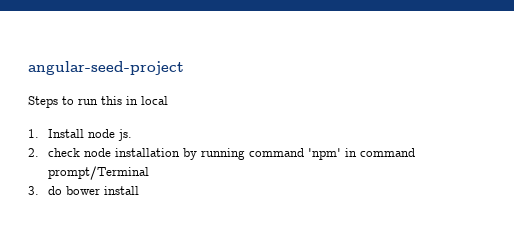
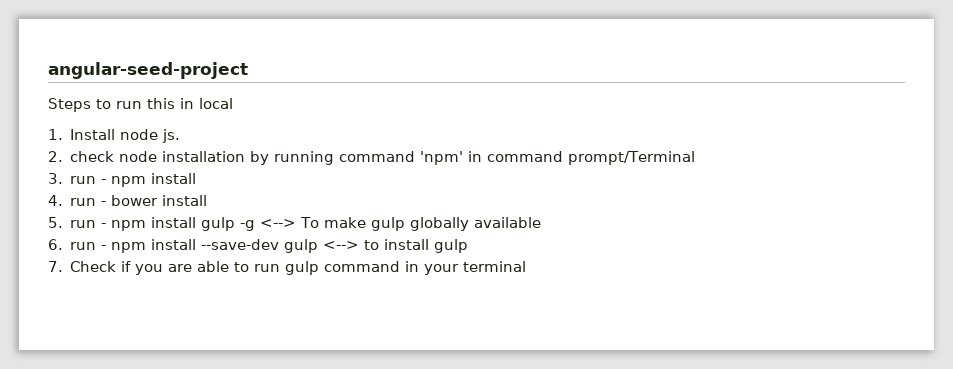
- 3. do bower install
+ 3. run - npm install
+ 4. run - bower install
+ 5. run - npm install gulp -g <--> To make gulp globally available
+ 6. run - npm install --save-dev gulp <--> to install gulp
+ 7. Check if you are able to run gulp command in your terminal

